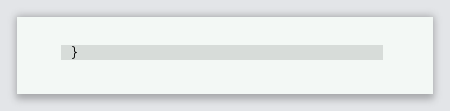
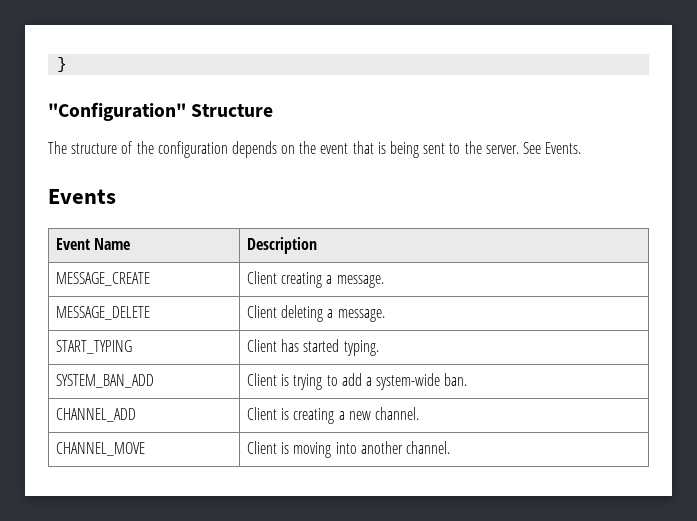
+ "Configuration" Structure
+ The structure of the configuration depends on the event that is being sent to the server. See Events.
+ Events
+ Event Name | Description
+ MESSAGE_CREATE | Client creating a message.
+ MESSAGE_DELETE | Client deleting a message.
+ START_TYPING | Client has started typing.
+ SYSTEM_BAN_ADD | Client is trying to add a system-wide ban.
+ CHANNEL_ADD | Client is creating a new channel.
+ CHANNEL_MOVE | Client is moving into another channel.

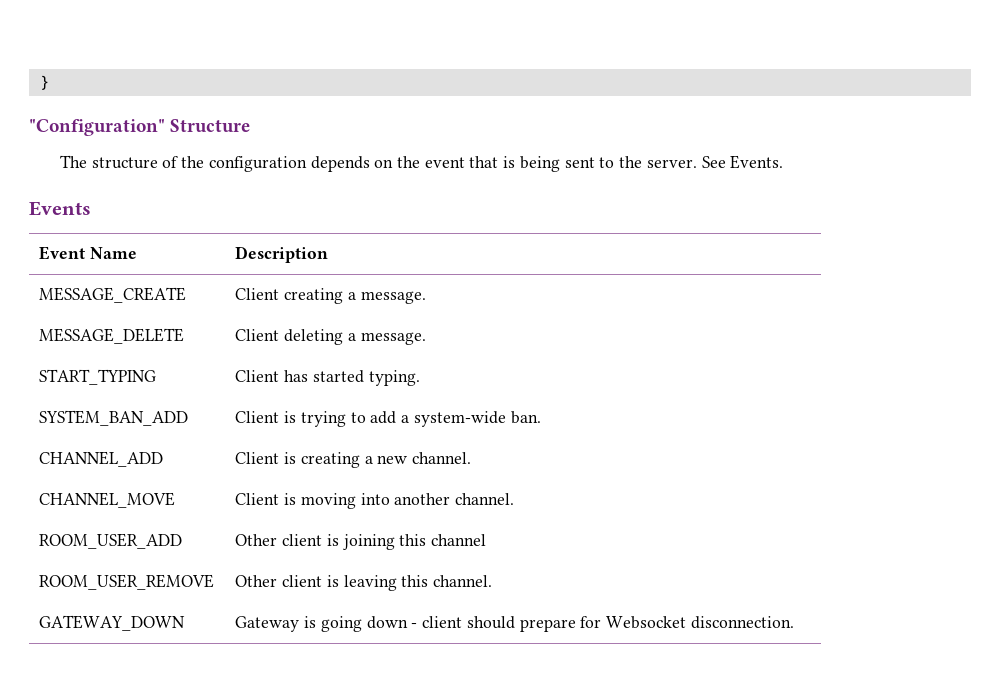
+ ROOM_USER_ADD | Other client is joining this channel
+ ROOM_USER_REMOVE | Other client is leaving this channel.
+ GATEWAY_DOWN | Gateway is going down - client should prepare for Websocket disconnection.

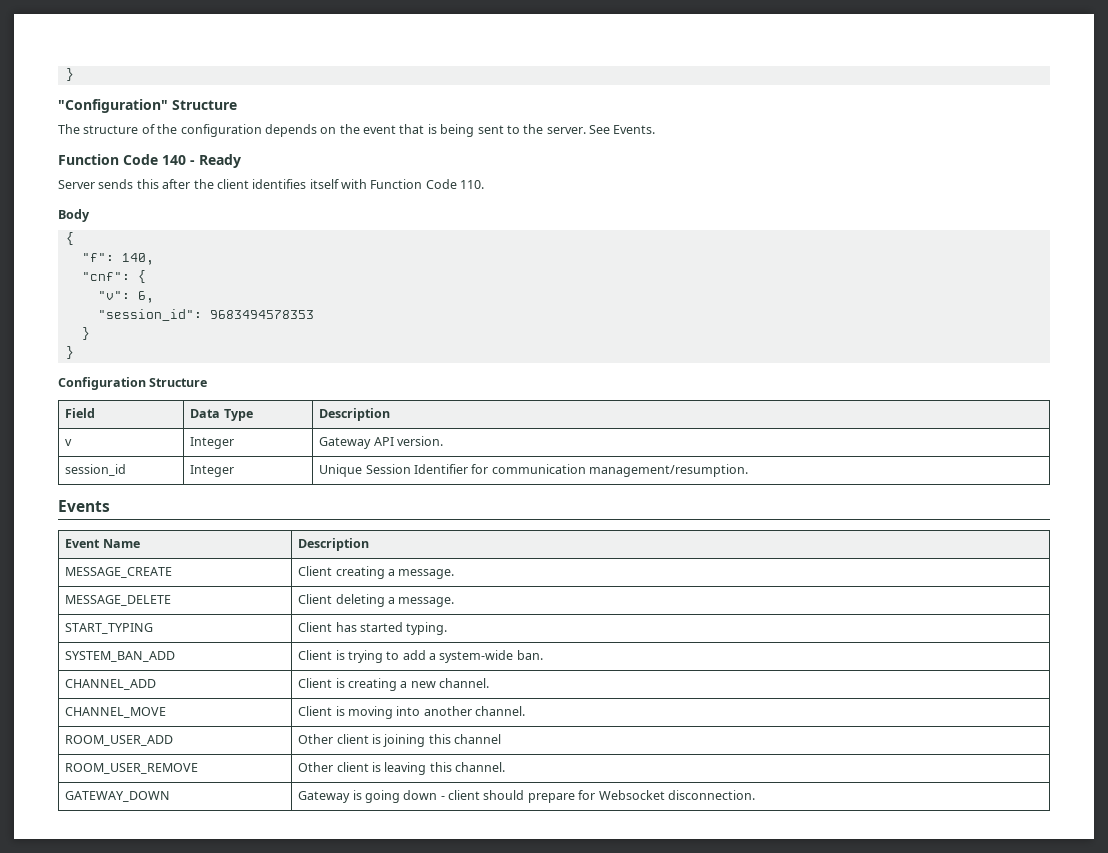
+ Function Code 140 - Ready
+ Server sends this after the client identifies itself with Function Code 110.
+ Body
+ {
+ "f": 140,
+ "cnf": {
+ "v": 6,
+ "session_id": 9683494578353
+ }
+ }
+ Configuration Structure
+ Field | Data Type | Description
+ v | Integer | Gateway API version.
+ session_id | Integer | Unique Session Identifier for communication management/resumption.

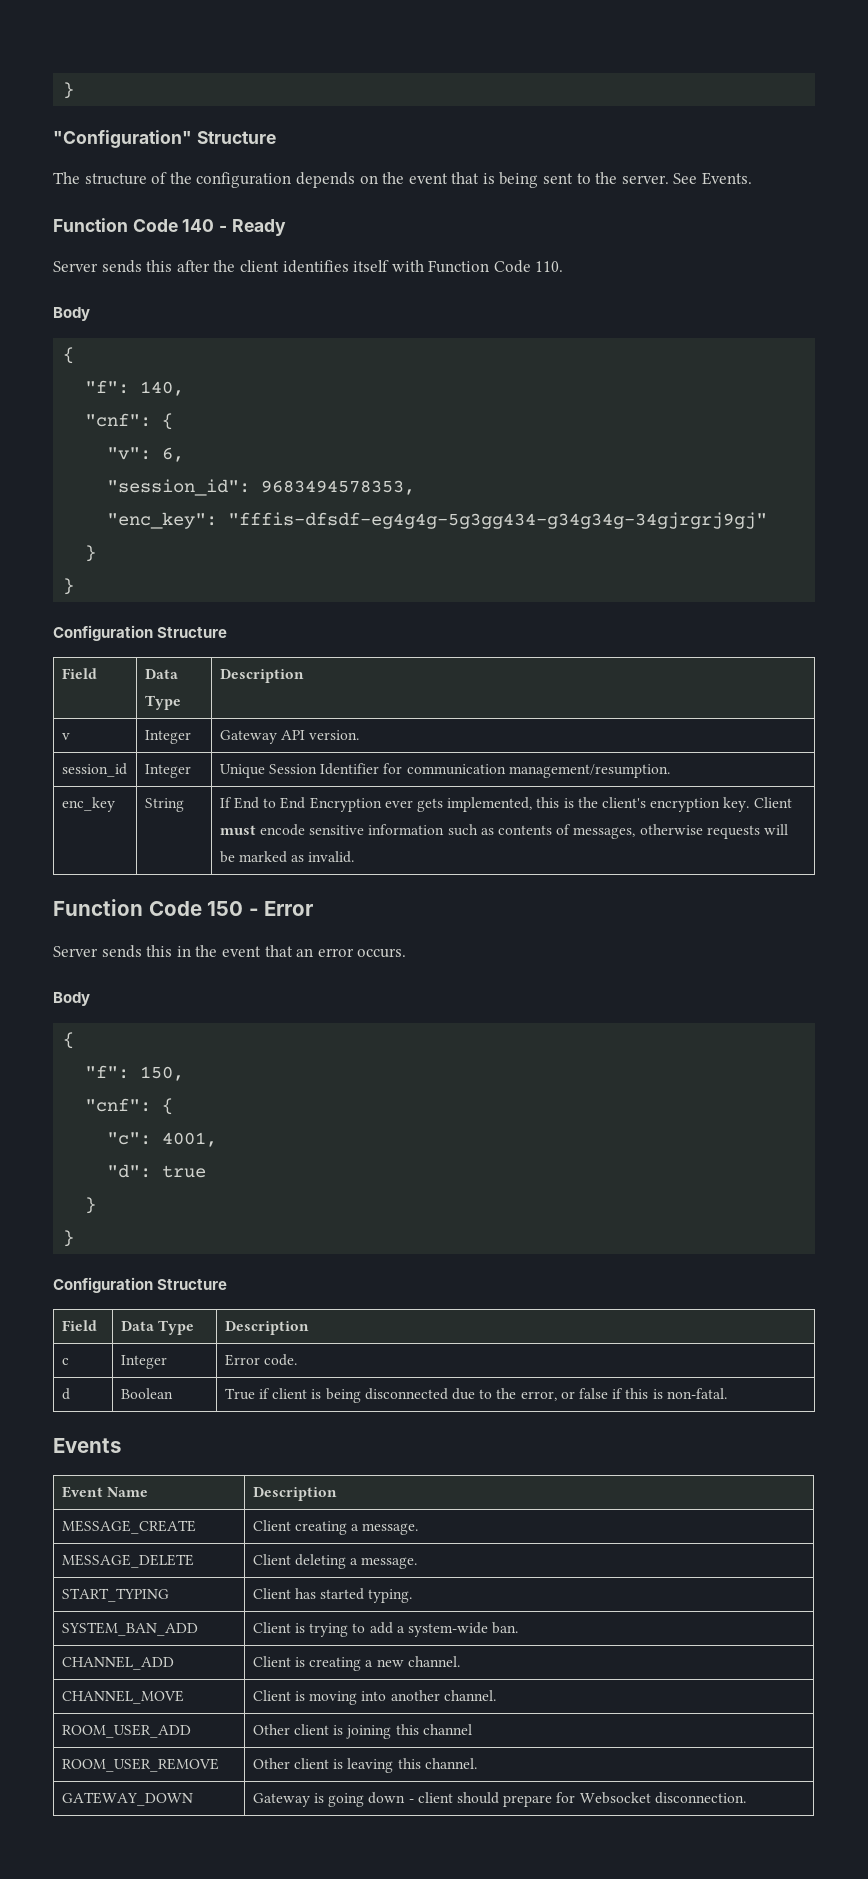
- "session_id": 9683494578353
+ "session_id": 9683494578353,
+ "enc_key": "fffis-dfsdf-eg4g4g-5g3gg434-g34g34g-34gjrgrj9gj"
+ enc_key | String | If End to End Encryption ever gets implemented, this is the client's encryption key. Client must encode sensitive information such as contents of messages, otherwise requests will be marked as invalid.
+ Function Code 150 - Error
+ Server sends this in the event that an error occurs.
+ Body
+ {
+ "f": 150,
+ "cnf": {
+ "c": 4001,
+ "d": true
+ }
+ }
+ Configuration Structure
+ Field | Data Type | Description
+ c | Integer | Error code.
+ d | Boolean | True if client is being disconnected due to the error, or false if this is non-fatal.

